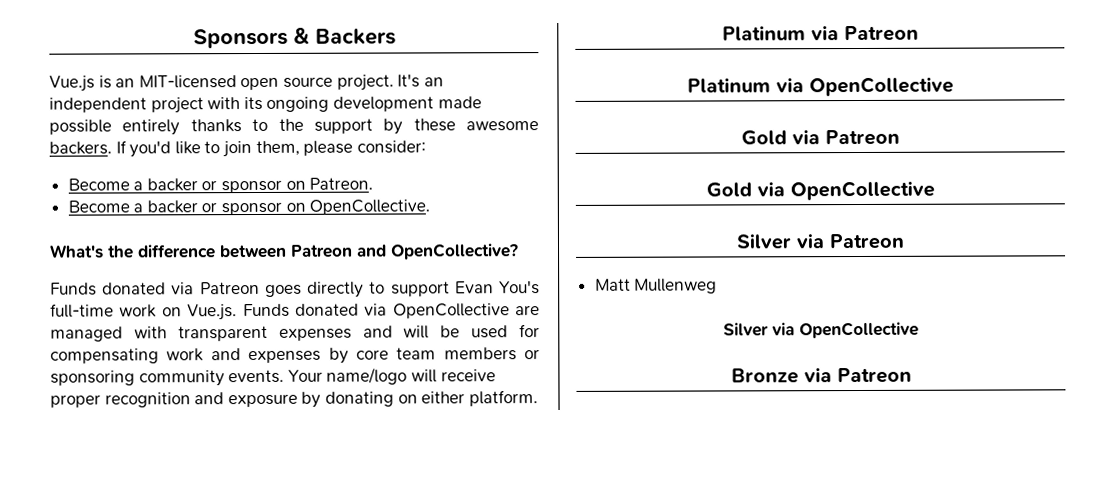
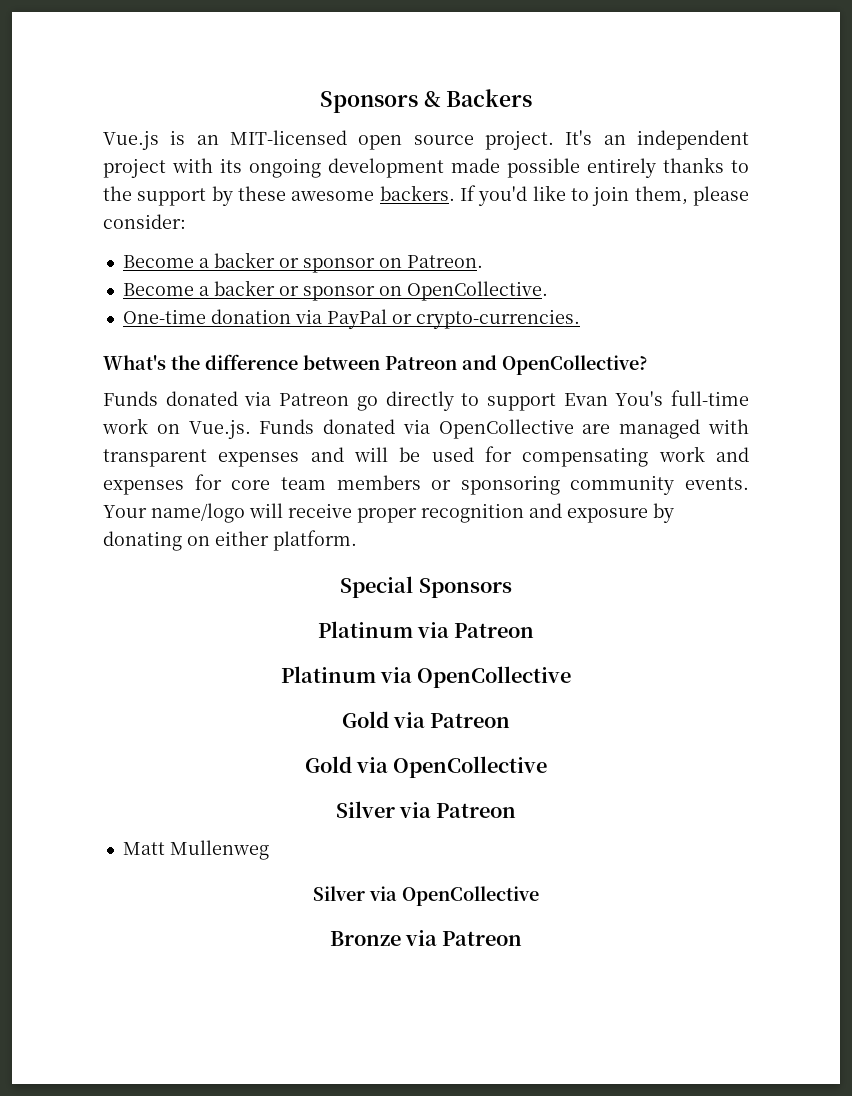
+ One-time donation via PayPal or crypto-currencies.
- Funds donated via Patreon goes directly to support Evan You's full-time work on Vue.js. Funds donated via OpenCollective are managed with transparent expenses and will be used for compensating work and expenses by core team members or sponsoring community events.
+ Funds donated via Patreon go directly to support Evan You's full-time work on Vue.js. Funds donated via OpenCollective are managed with transparent expenses and will be used for compensating work and expenses for core team members or sponsoring community events.
+ Special Sponsors

